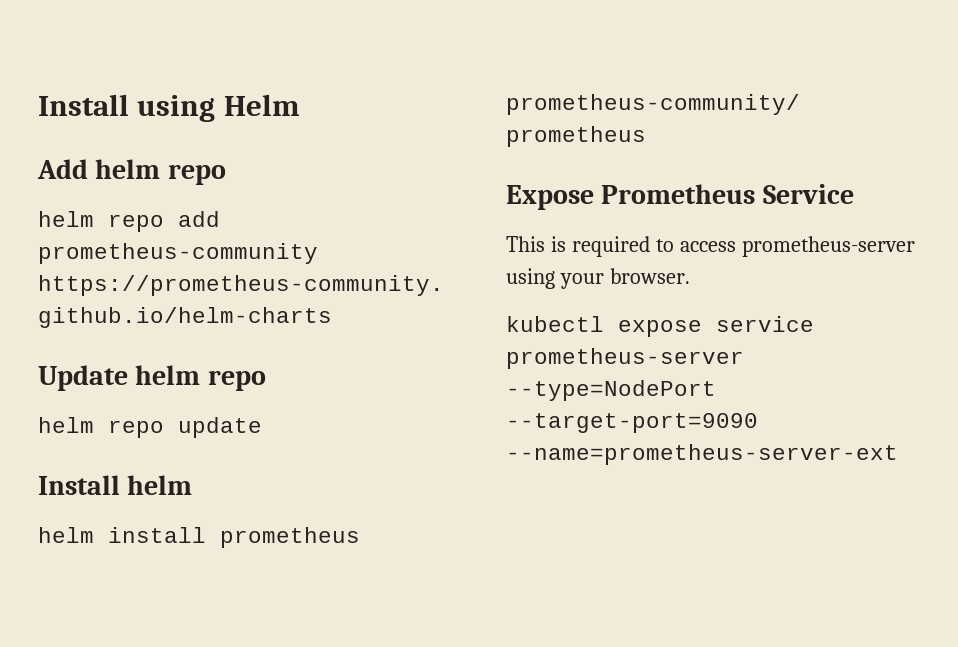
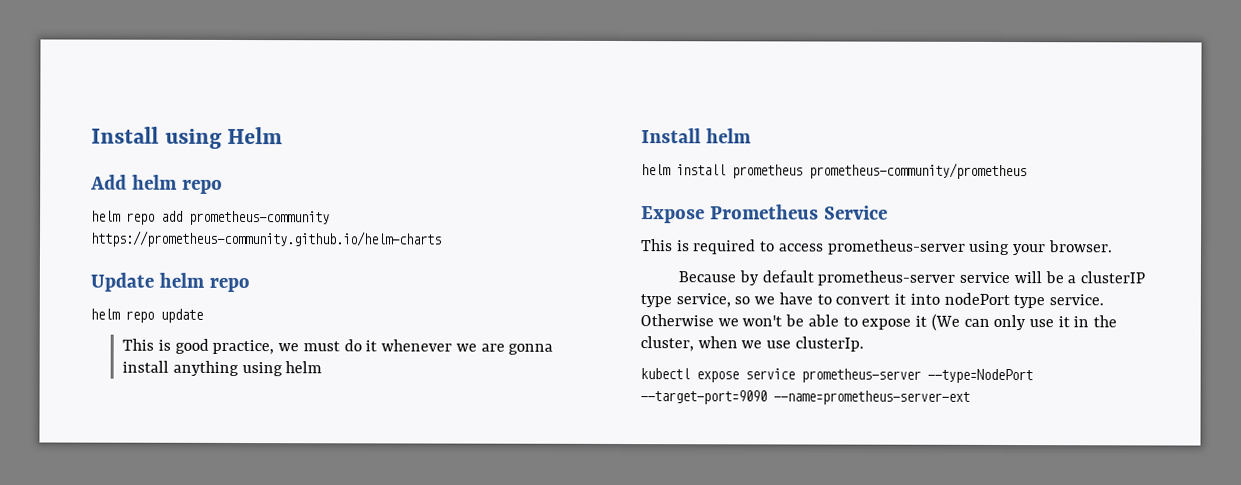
+ This is good practice, we must do it whenever we are gonna install anything using helm
+ Because by default prometheus-server service will be a clusterIP type service, so we have to convert it into nodePort type service. Otherwise we won't be able to expose it (We can only use it in the cluster, when we use clusterIp.

